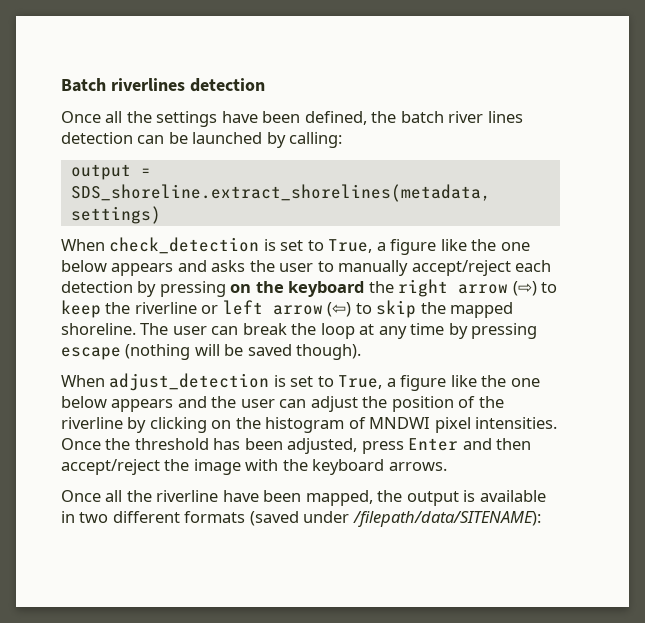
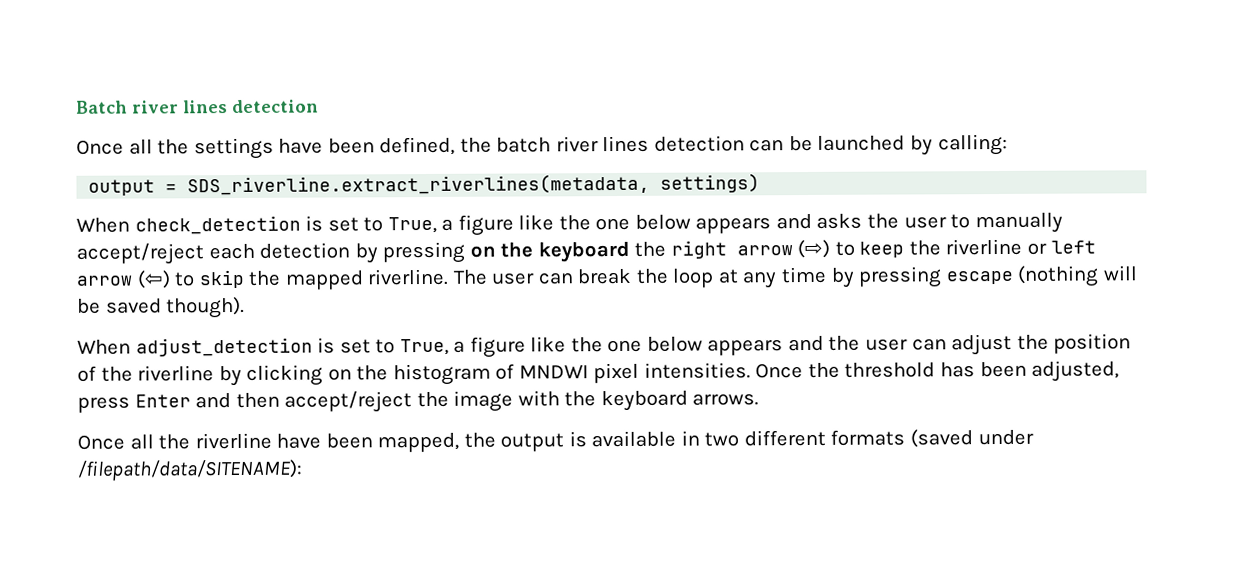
- Batch riverlines detection
+ Batch river lines detection
- output = SDS_shoreline.extract_shorelines(metadata, settings)
+ output = SDS_riverline.extract_riverlines(metadata, settings)
- When check_detection is set to True, a figure like the one below appears and asks the user to manually accept/reject each detection by pressing on the keyboard the right arrow (⇨) to keep the riverline or left arrow (⇦) to skip the mapped shoreline.
+ When check_detection is set to True, a figure like the one below appears and asks the user to manually accept/reject each detection by pressing on the keyboard the right arrow (⇨) to keep the riverline or left arrow (⇦) to skip the mapped riverline.

